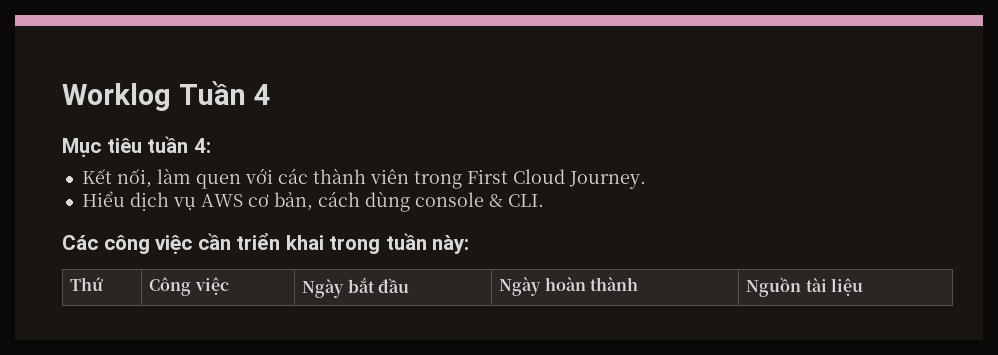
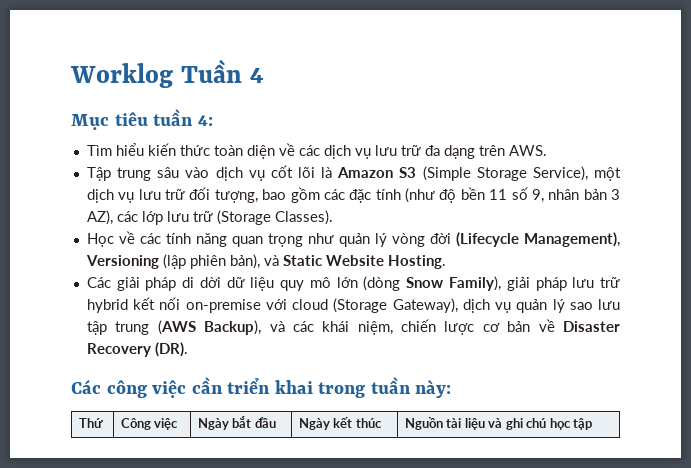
- Kết nối, làm quen với các thành viên trong First Cloud Journey.
- Hiểu dịch vụ AWS cơ bản, cách dùng console & CLI.
+ Tìm hiểu kiến thức toàn diện về các dịch vụ lưu trữ đa dạng trên AWS.
+ Tập trung sâu vào dịch vụ cốt lõi là Amazon S3 (Simple Storage Service), một dịch vụ lưu trữ đối tượng, bao gồm các đặc tính (như độ bền 11 số 9, nhân bản 3 AZ), các lớp lưu trữ (Storage Classes).
+ Học về các tính năng quan trọng như quản lý vòng đời (Lifecycle Management), Versioning (lập phiên bản), và Static Website Hosting.
+ Các giải pháp di dời dữ liệu quy mô lớn (dòng Snow Family), giải pháp lưu trữ hybrid kết nối on-premise với cloud (Storage Gateway), dịch vụ quản lý sao lưu tập trung (AWS Backup), và các khái niệm, chiến lược cơ bản về Disaster Recovery (DR).
- Thứ | Công việc | Ngày bắt đầu | Ngày hoàn thành | Nguồn tài liệu
+ Thứ | Công việc | Ngày bắt đầu | Ngày kết thúc | Nguồn tài liệu và ghi chú học tập

